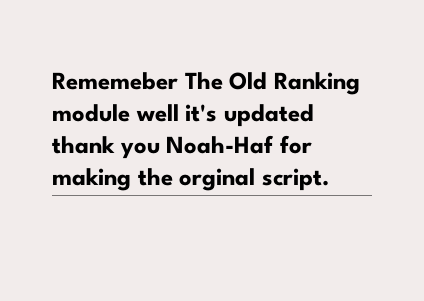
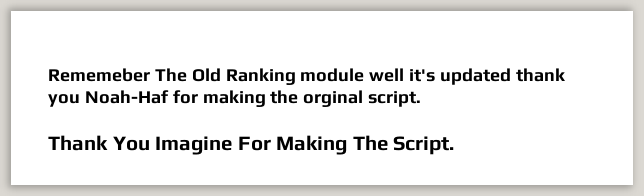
+ Thank You Imagine For Making The Script.

